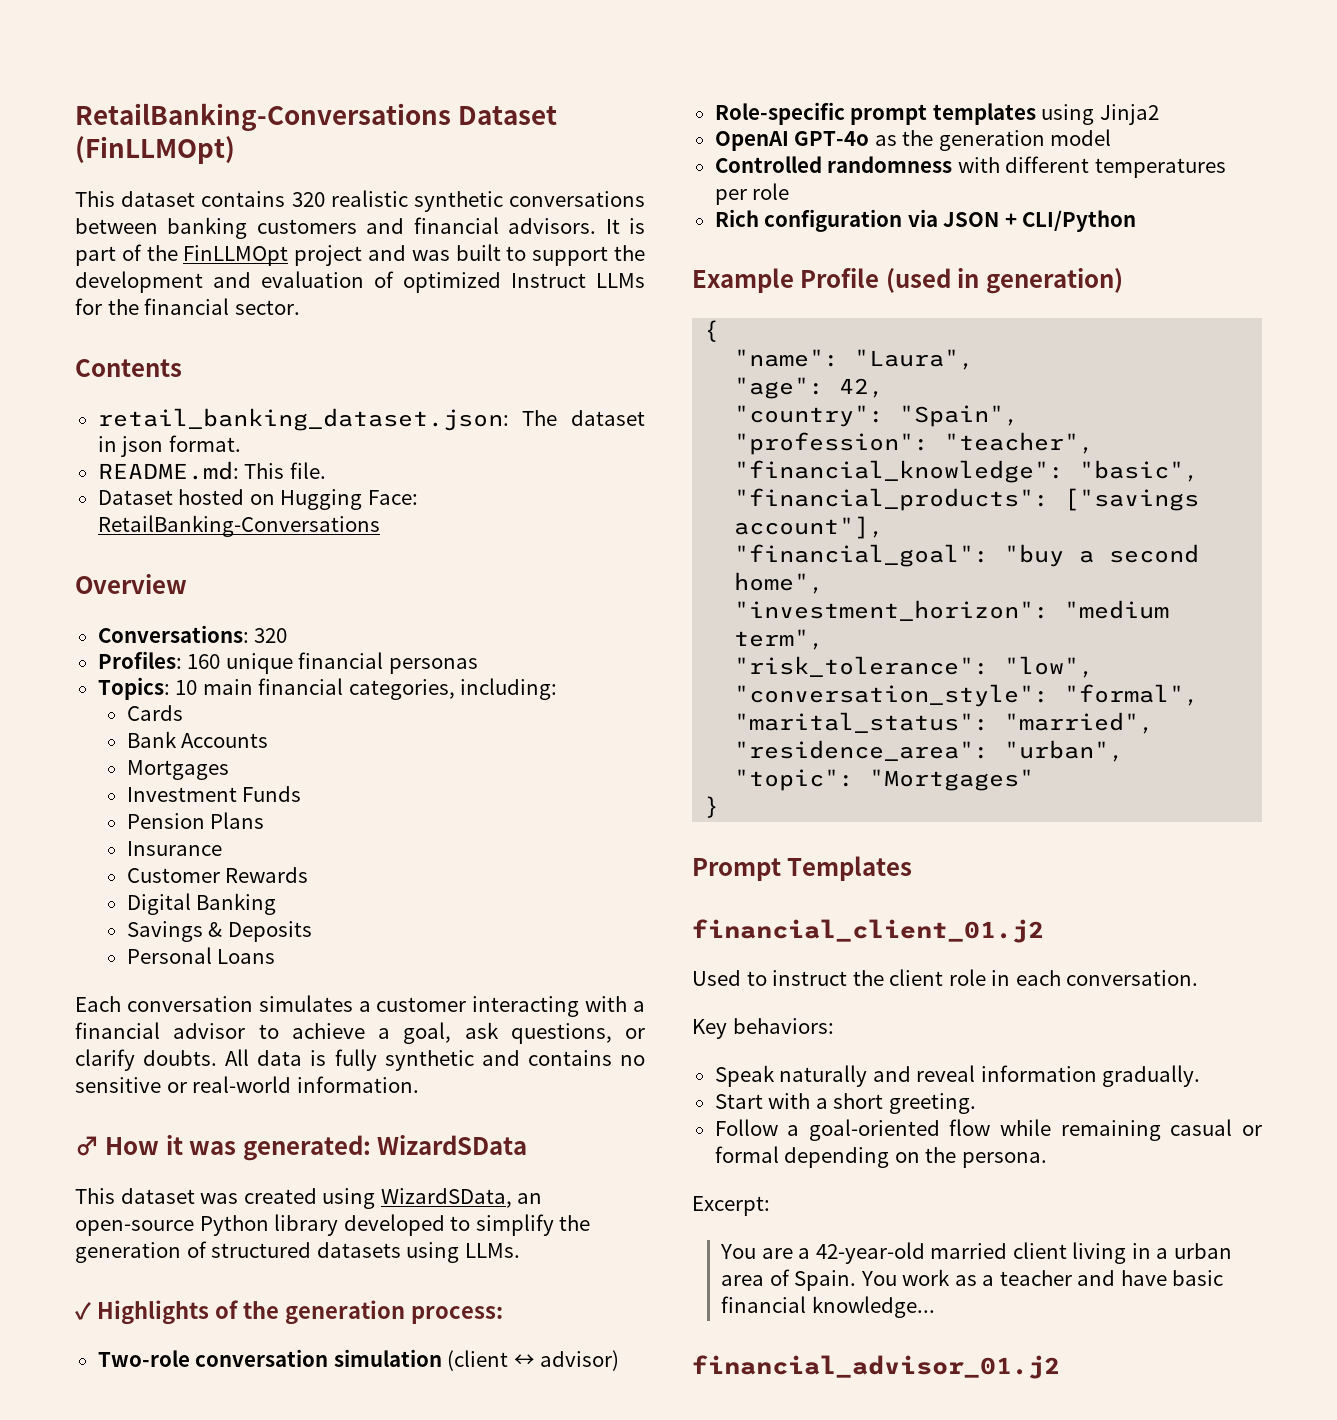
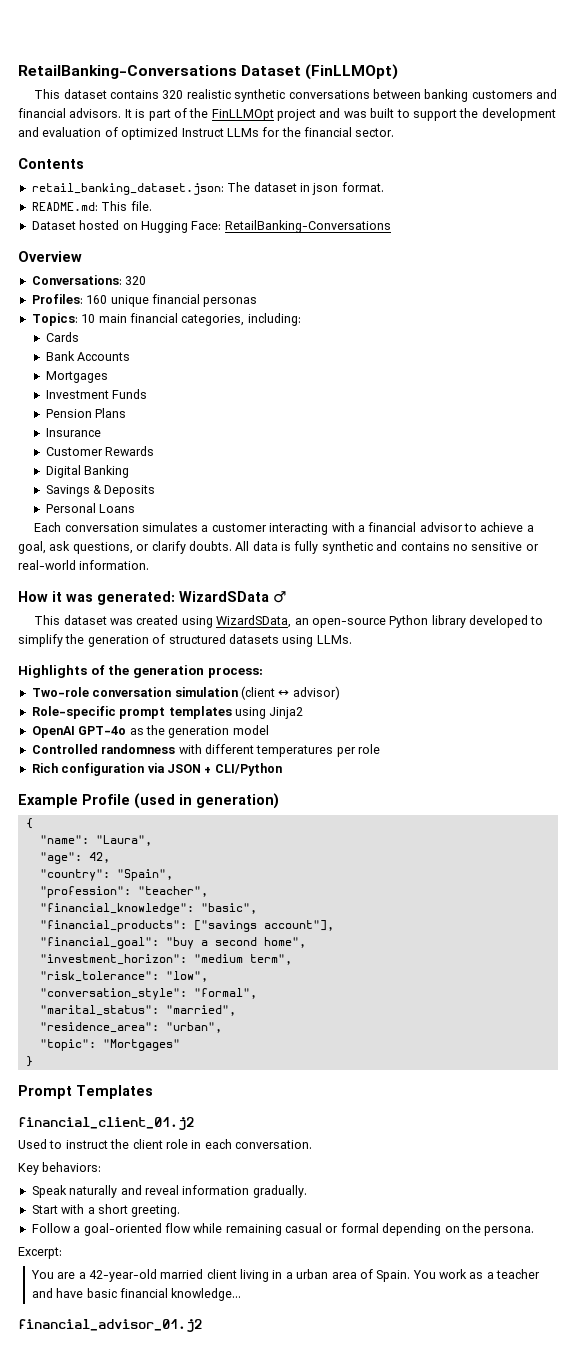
- ♂ How it was generated: WizardSData
+ How it was generated: WizardSData ♂
- ✓ Highlights of the generation process:
+ Highlights of the generation process:

